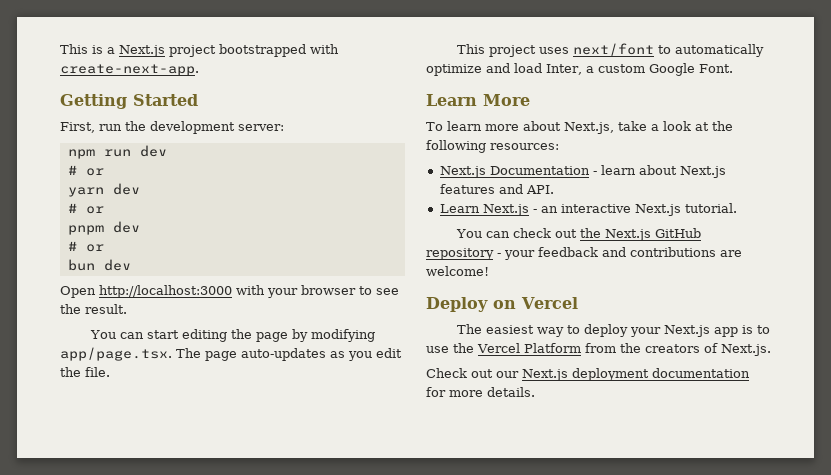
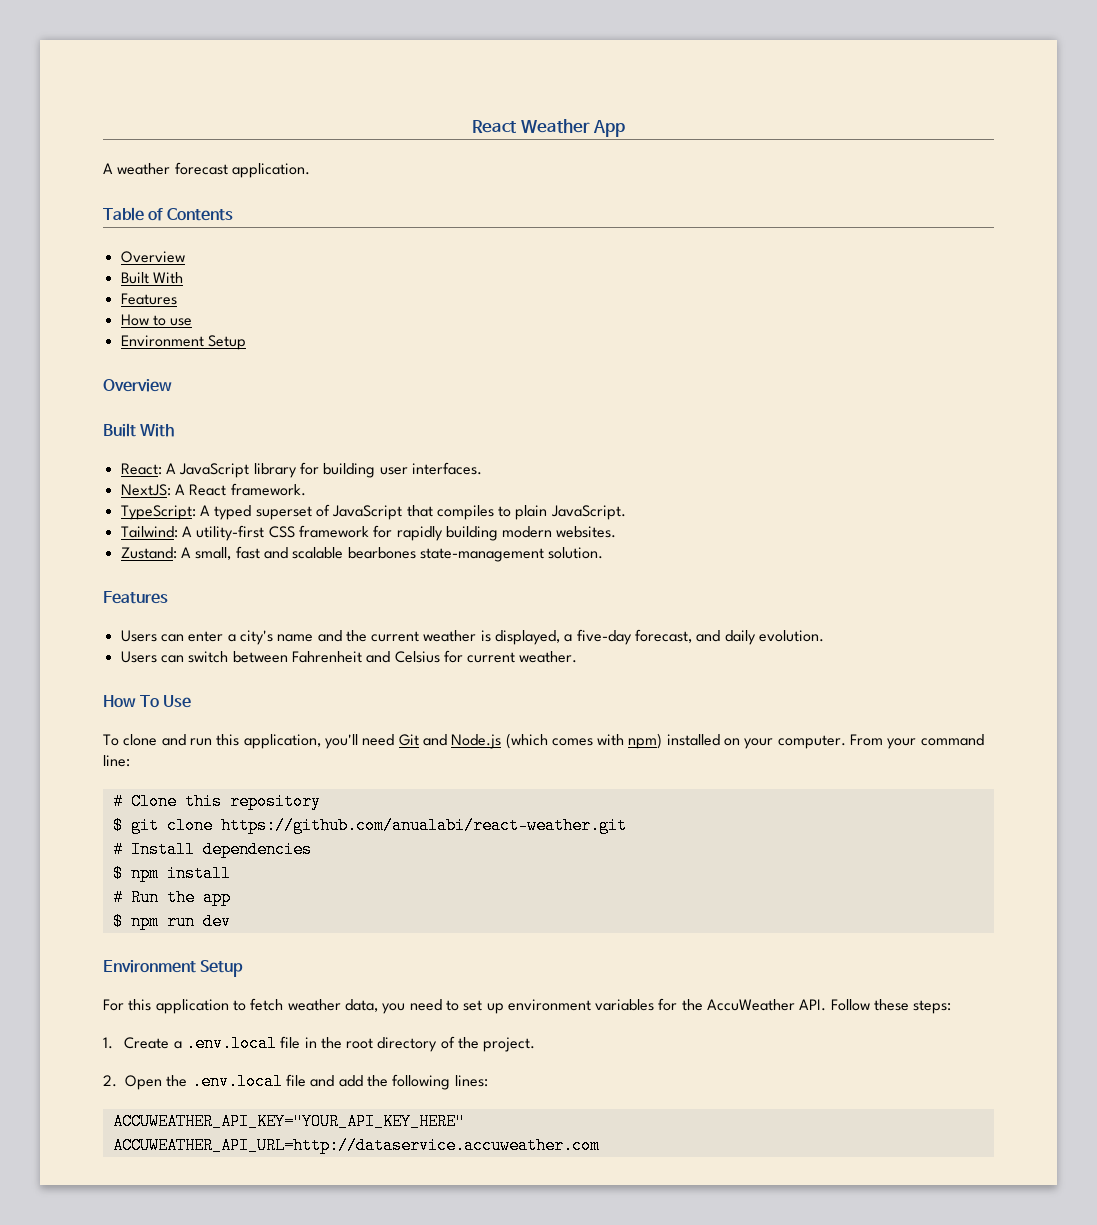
- This is a Next.js project bootstrapped with create-next-app.
- Getting Started
- First, run the development server:
- npm run dev
- # or
- yarn dev
- # or
- pnpm dev
- # or
- bun dev
- Open http://localhost:3000 with your browser to see the result.
- You can start editing the page by modifying app/page.tsx. The page auto-updates as you edit the file.
- This project uses next/font to automatically optimize and load Inter, a custom Google Font.
- Learn More
- To learn more about Next.js, take a look at the following resources:
- Next.js Documentation - learn about Next.js features and API.
- Learn Next.js - an interactive Next.js tutorial.
- You can check out the Next.js GitHub repository - your feedback and contributions are welcome!
- Deploy on Vercel
- The easiest way to deploy your Next.js app is to use the Vercel Platform from the creators of Next.js.
- Check out our Next.js deployment documentation for more details.
+ React Weather App
+ A weather forecast application.
+ Table of Contents
+ Overview
+ Built With
+ Features
+ How to use
+ Environment Setup
+ Overview
+ Built With
+ React: A JavaScript library for building user interfaces.
+ NextJS: A React framework.
+ TypeScript: A typed superset of JavaScript that compiles to plain JavaScript.
+ Tailwind: A utility-first CSS framework for rapidly building modern websites.
+ Zustand: A small, fast and scalable bearbones state-management solution.
+ Features
+ Users can enter a city's name and the current weather is displayed, a five-day forecast, and daily evolution.
+ Users can switch between Fahrenheit and Celsius for current weather.
+ How To Use
+ To clone and run this application, you'll need Git and Node.js (which comes with npm) installed on your computer. From your command line:
+ # Clone this repository
+ $ git clone https://github.com/anualabi/react-weather.git
+ # Install dependencies
+ $ npm install
+ # Run the app
+ $ npm run dev
+ Environment Setup
+ For this application to fetch weather data, you need to set up environment variables for the AccuWeather API. Follow these steps:
+ 1. Create a .env.local file in the root directory of the project.
+ 2. Open the .env.local file and add the following lines:
+ ACCUWEATHER_API_KEY="YOUR_API_KEY_HERE"
+ ACCUWEATHER_API_URL=http://dataservice.accuweather.com

